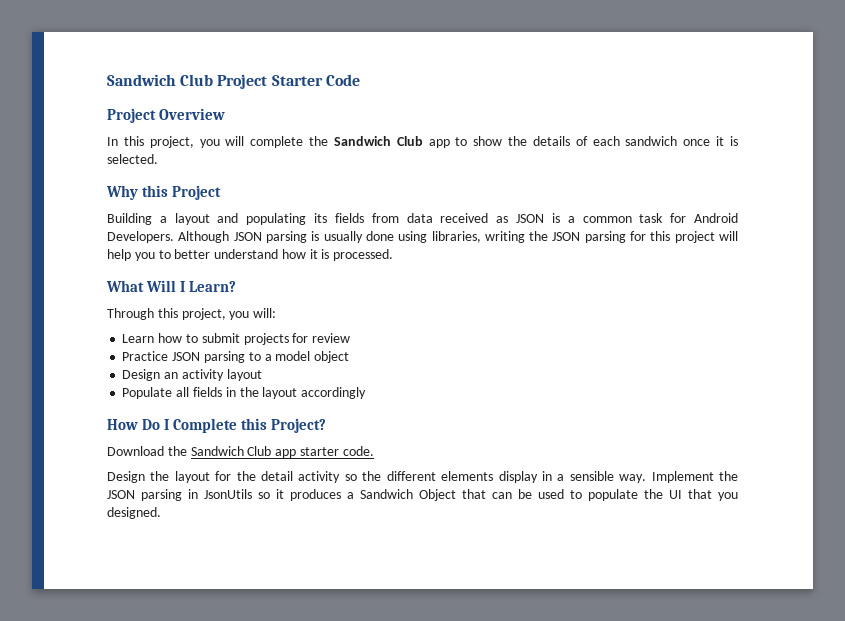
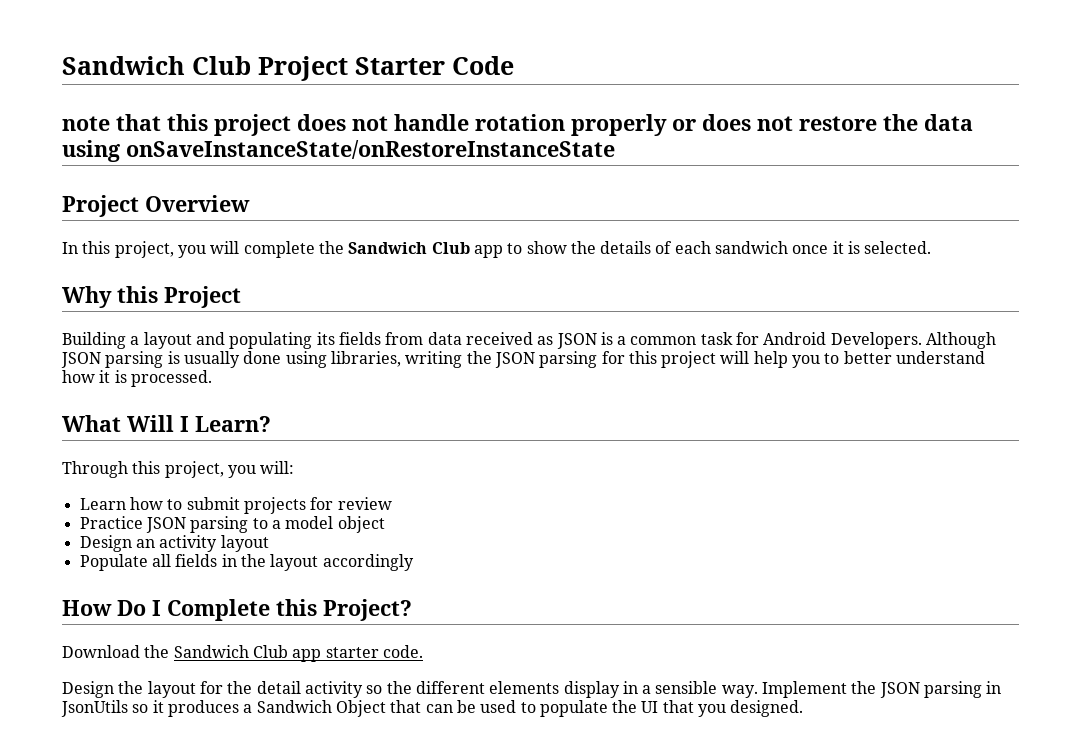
+ note that this project does not handle rotation properly or does not restore the data using onSaveInstanceState/onRestoreInstanceState

